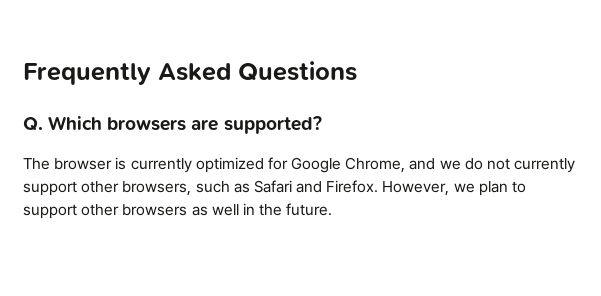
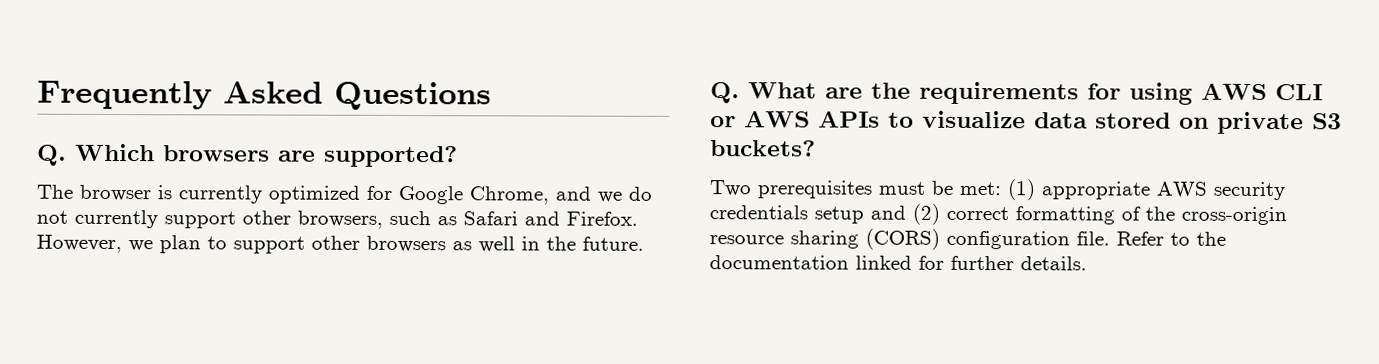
+ Q. What are the requirements for using AWS CLI or AWS APIs to visualize data stored on private S3 buckets?
+ Two prerequisites must be met: (1) appropriate AWS security credentials setup and (2) correct formatting of the cross-origin resource sharing (CORS) configuration file. Refer to the documentation linked for further details.

